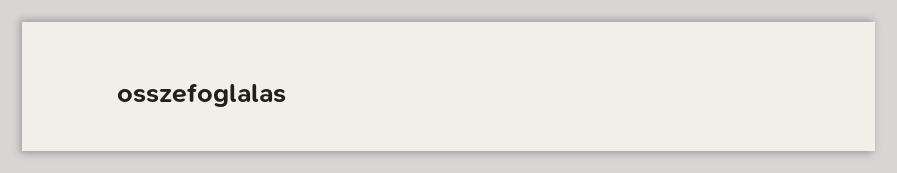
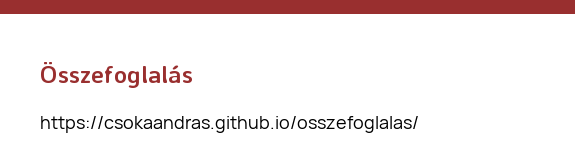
- osszefoglalas
+ Összefoglalás
+ https://csokaandras.github.io/osszefoglalas/

